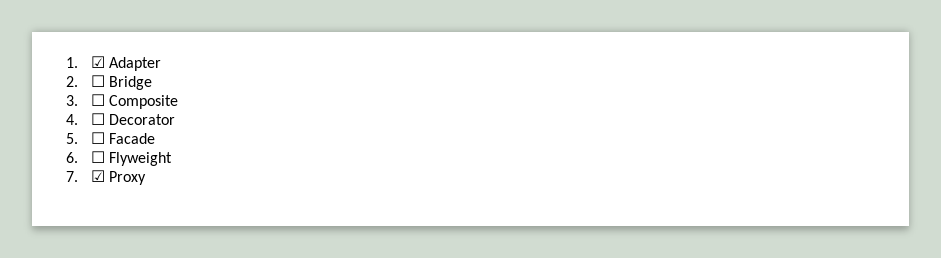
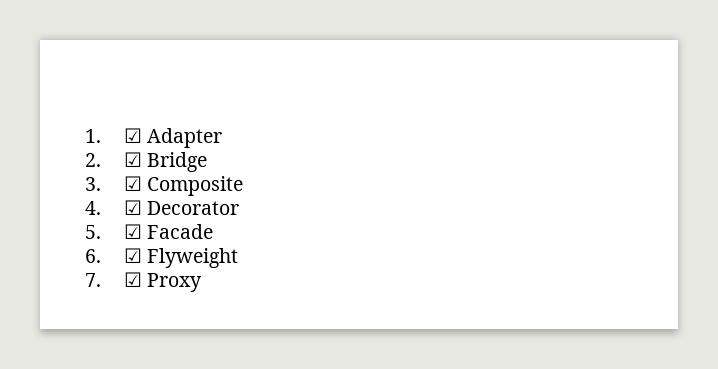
- 2. ☐ Bridge
+ 2. ☑ Bridge
- 3. ☐ Composite
+ 3. ☑ Composite
- 4. ☐ Decorator
+ 4. ☑ Decorator
- 5. ☐ Facade
+ 5. ☑ Facade
- 6. ☐ Flyweight
+ 6. ☑ Flyweight

